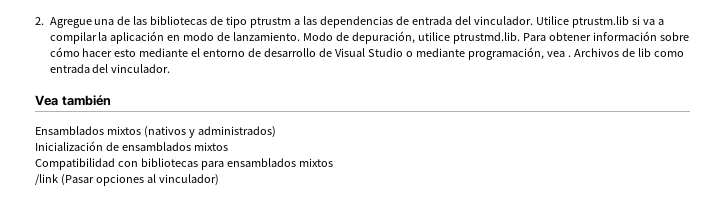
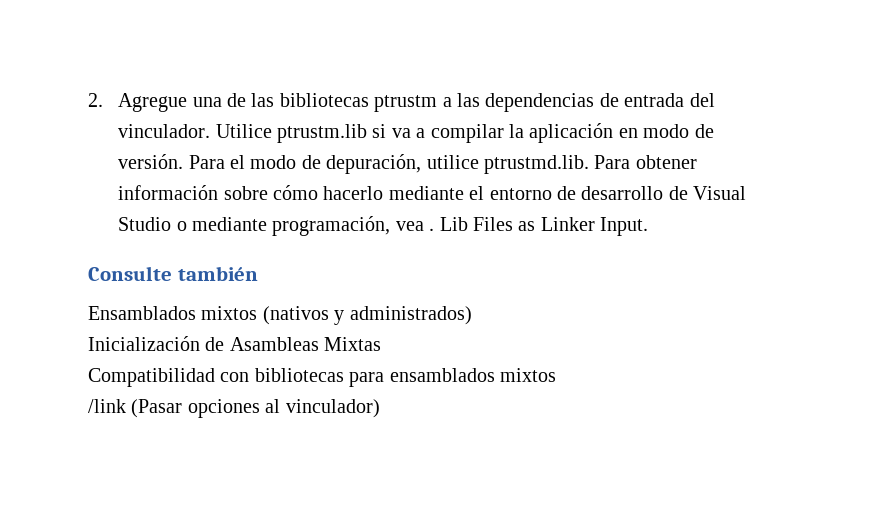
- 2. Agregue una de las bibliotecas de tipo ptrustm a las dependencias de entrada del vinculador.
+ 2. Agregue una de las bibliotecas ptrustm a las dependencias de entrada del vinculador.
- Utilice ptrustm.lib si va a compilar la aplicación en modo de lanzamiento. Modo de depuración, utilice ptrustmd.lib. Para obtener información sobre cómo hacer esto mediante el entorno de desarrollo de Visual Studio o mediante programación, vea .
+ Utilice ptrustm.lib si va a compilar la aplicación en modo de versión. Para el modo de depuración, utilice ptrustmd.lib. Para obtener información sobre cómo hacerlo mediante el entorno de desarrollo de Visual Studio o mediante programación, vea .
- Archivos de lib como entrada del vinculador.
- Vea también
+ Lib Files as Linker Input.
+ Consulte también
- Inicialización de ensamblados mixtos
+ Inicialización de Asambleas Mixtas

